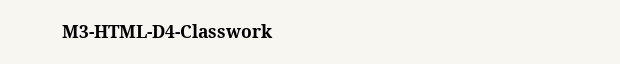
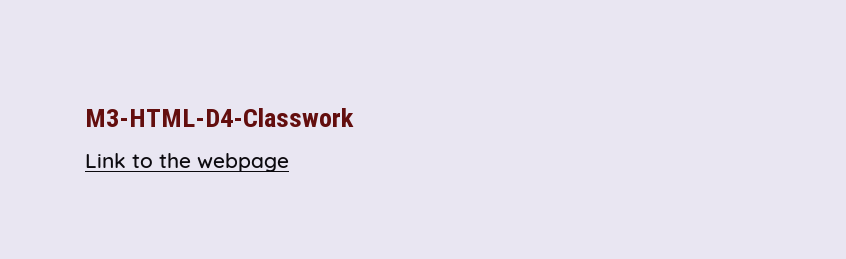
+ Link to the webpage

